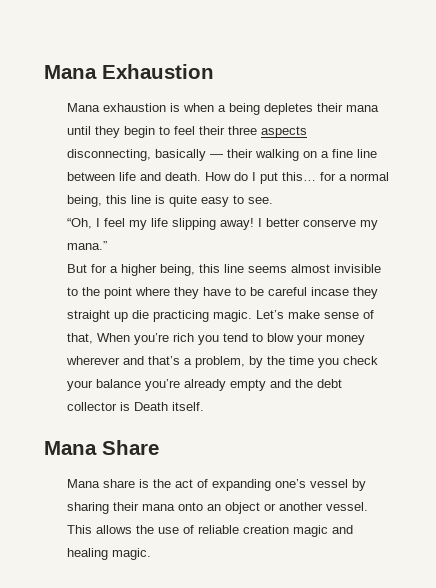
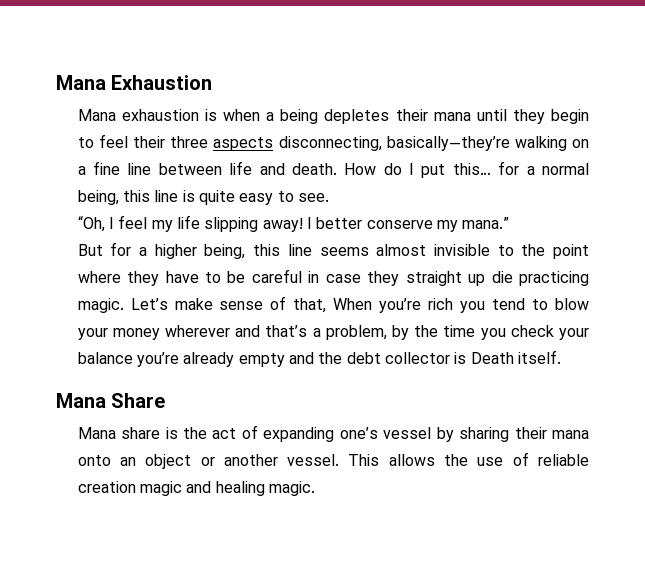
- Mana exhaustion is when a being depletes their mana until they begin to feel their three aspects disconnecting, basically — their walking on a fine line between life and death.
+ Mana exhaustion is when a being depletes their mana until they begin to feel their three aspects disconnecting, basically—they’re walking on a fine line between life and death.
- But for a higher being, this line seems almost invisible to the point where they have to be careful incase they straight up die practicing magic.
+ But for a higher being, this line seems almost invisible to the point where they have to be careful in case they straight up die practicing magic.

